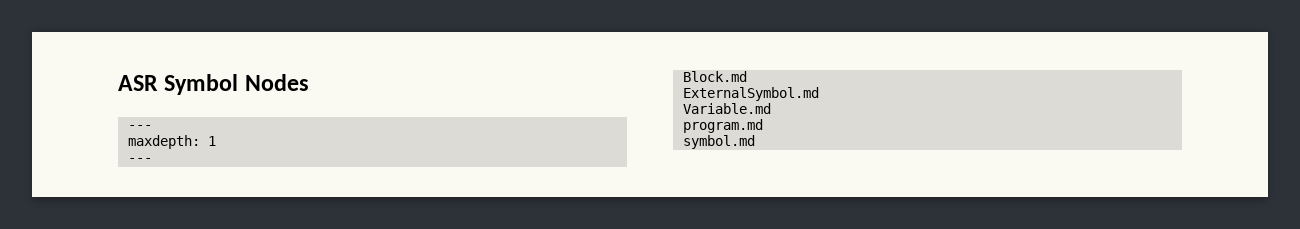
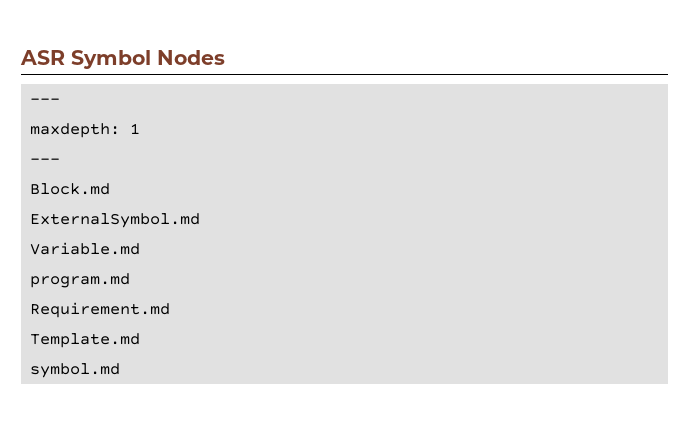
+ Requirement.md
+ Template.md

